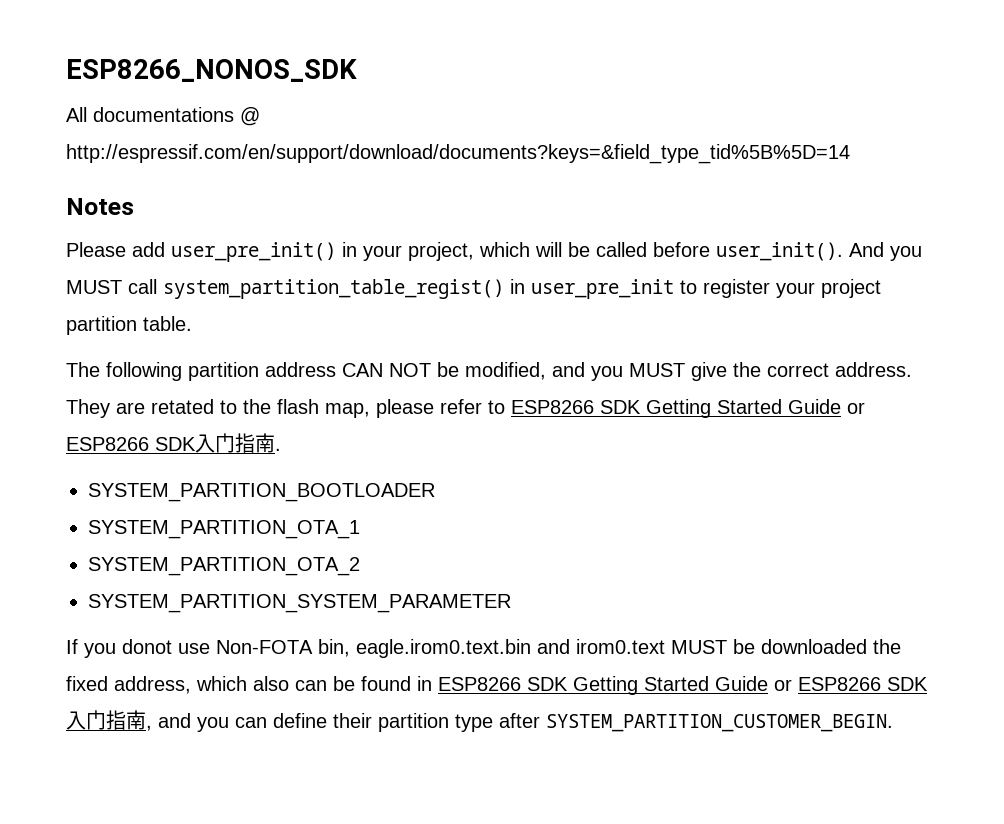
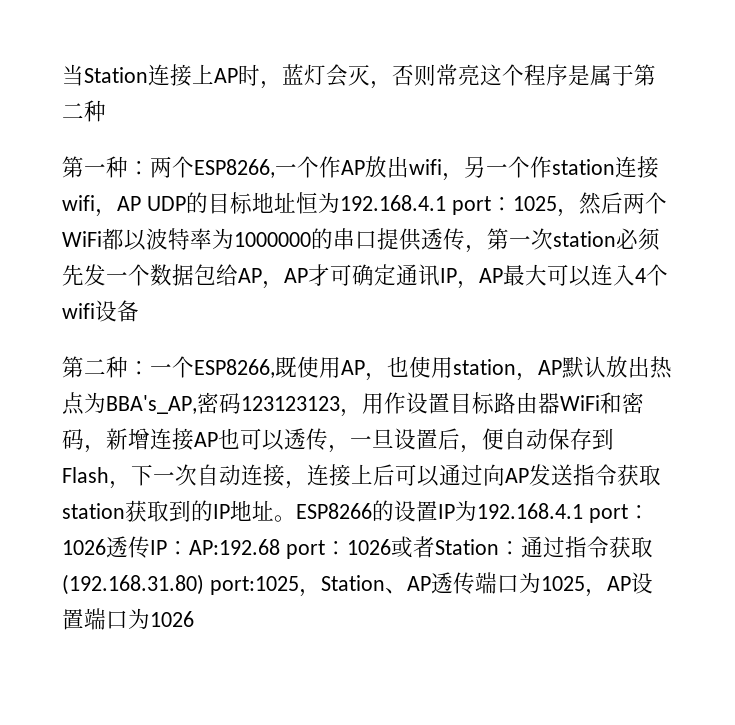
- ESP8266_NONOS_SDK
- All documentations @ http://espressif.com/en/support/download/documents?keys=&field_type_tid%5B%5D=14
- Notes
- Please add user_pre_init() in your project, which will be called before user_init(). And you MUST call system_partition_table_regist() in user_pre_init to register your project partition table.
- The following partition address CAN NOT be modified, and you MUST give the correct address. They are retated to the flash map, please refer to ESP8266 SDK Getting Started Guide or ESP8266 SDK入门指南.
- SYSTEM_PARTITION_BOOTLOADER
- SYSTEM_PARTITION_OTA_1
- SYSTEM_PARTITION_OTA_2
- SYSTEM_PARTITION_SYSTEM_PARAMETER
- If you donot use Non-FOTA bin, eagle.irom0.text.bin and irom0.text MUST be downloaded the fixed address, which also can be found in ESP8266 SDK Getting Started Guide or ESP8266 SDK入门指南, and you can define their partition type after SYSTEM_PARTITION_CUSTOMER_BEGIN.
+ 当Station连接上AP时，蓝灯会灭，否则常亮这个程序是属于第二种
+ 第一种：两个ESP8266,一个作AP放出wifi，另一个作station连接wifi，AP UDP的目标地址恒为192.168.4.1 port：1025，然后两个WiFi都以波特率为1000000的串口提供透传，第一次station必须先发一个数据包给AP，AP才可确定通讯IP，AP最大可以连入4个wifi设备
+ 第二种：一个ESP8266,既使用AP，也使用station，AP默认放出热点为BBA's_AP,密码123123123，用作设置目标路由器WiFi和密码，新增连接AP也可以透传，一旦设置后，便自动保存到Flash，下一次自动连接，连接上后可以通过向AP发送指令获取station获取到的IP地址。ESP8266的设置IP为192.168.4.1 port：1026透传IP：AP:192.68 port：1026或者Station：通过指令获取(192.168.31.80) port:1025，Station、AP透传端口为1025，AP设置端口为1026

